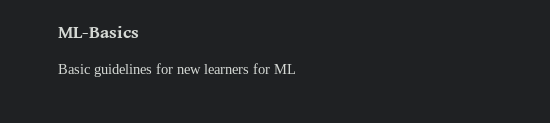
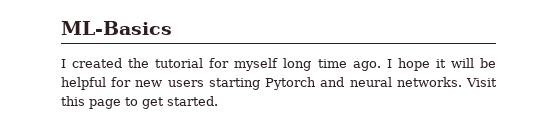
- Basic guidelines for new learners for ML
+ I created the tutorial for myself long time ago. I hope it will be helpful for new users starting Pytorch and neural networks. Visit this page to get started.

